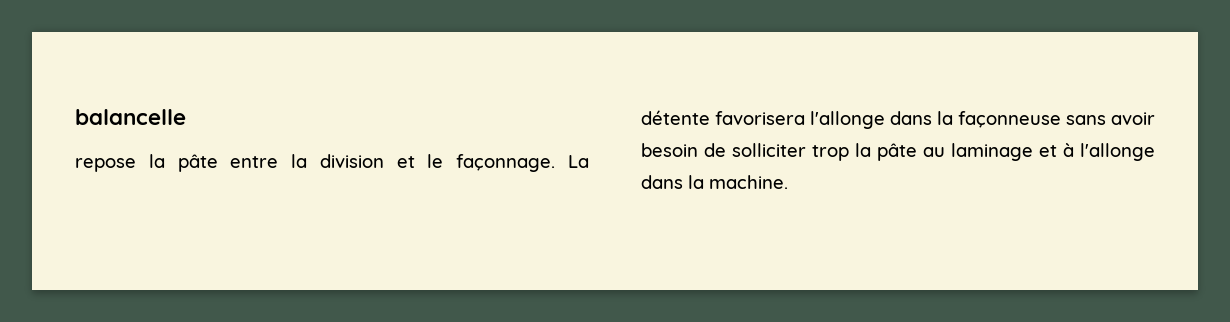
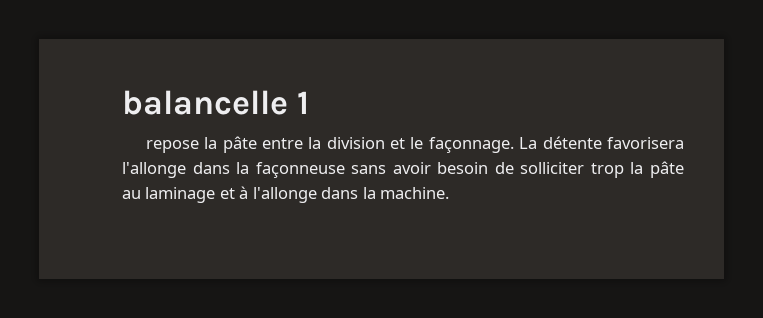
- balancelle
+ balancelle 1

